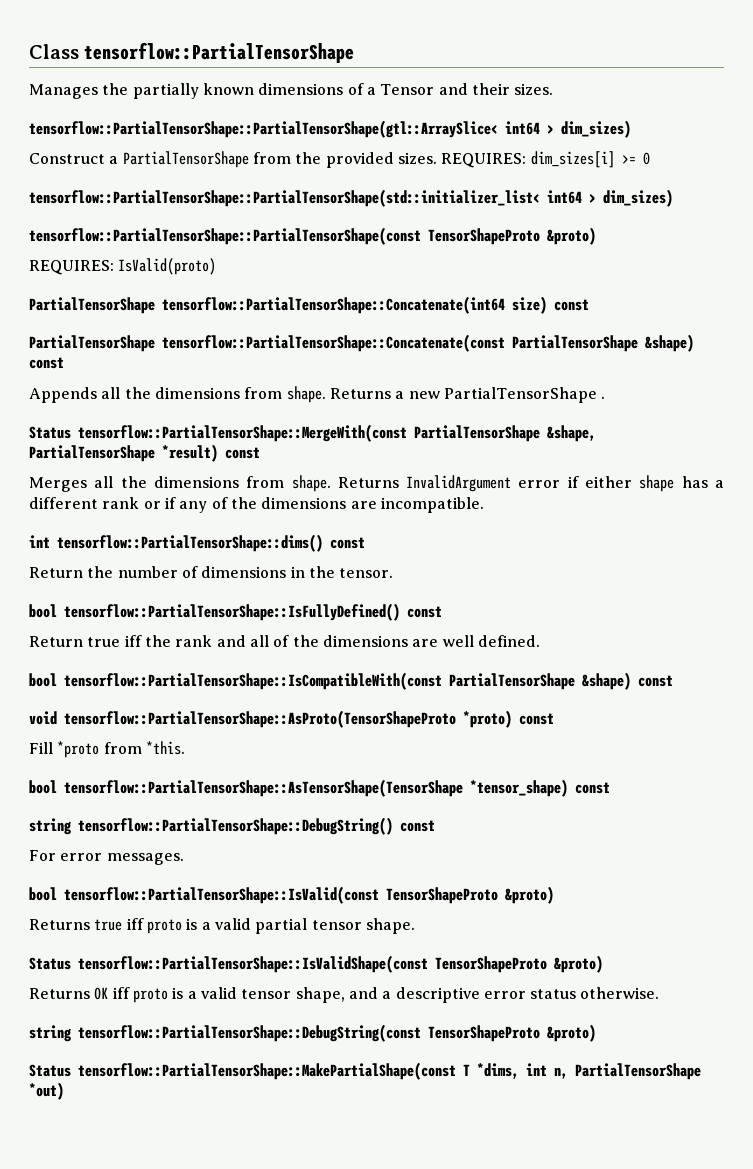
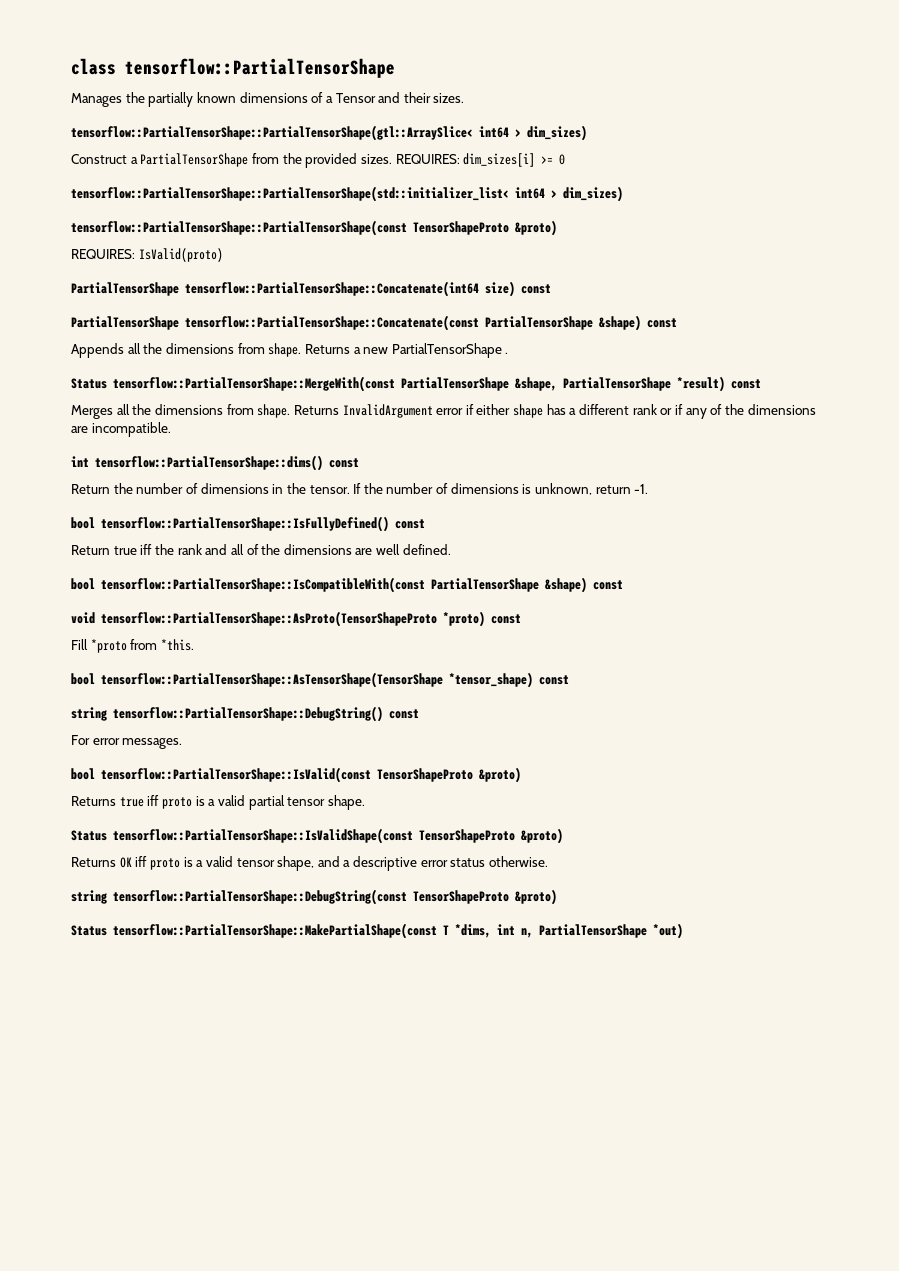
- Class tensorflow::PartialTensorShape
+ class tensorflow::PartialTensorShape
+ If the number of dimensions is unknown, return -1.

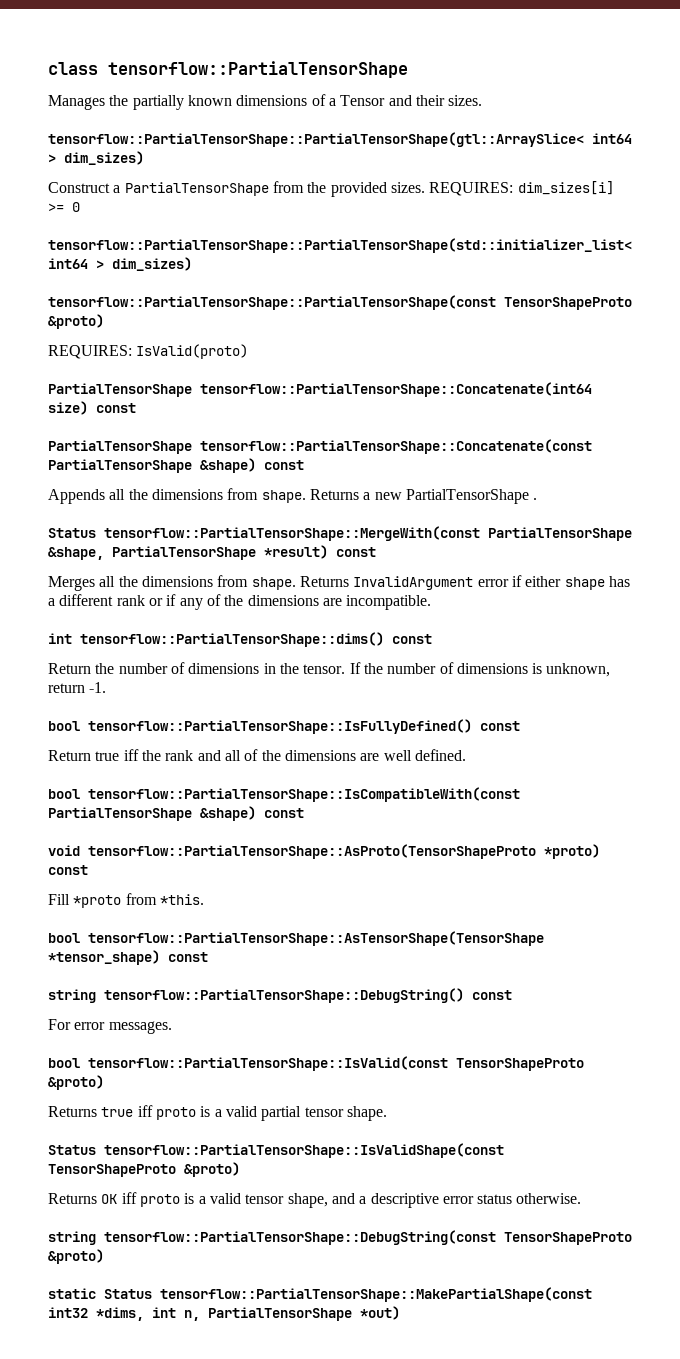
- Status tensorflow::PartialTensorShape::MakePartialShape(const T *dims, int n, PartialTensorShape *out)
+ static Status tensorflow::PartialTensorShape::MakePartialShape(const int32 *dims, int n, PartialTensorShape *out)

